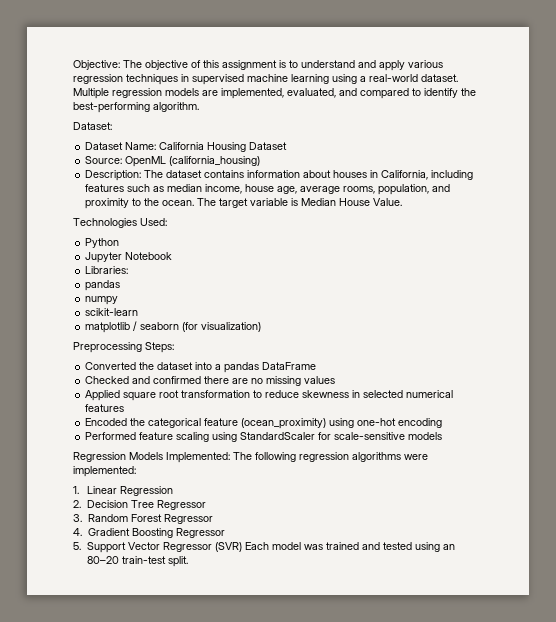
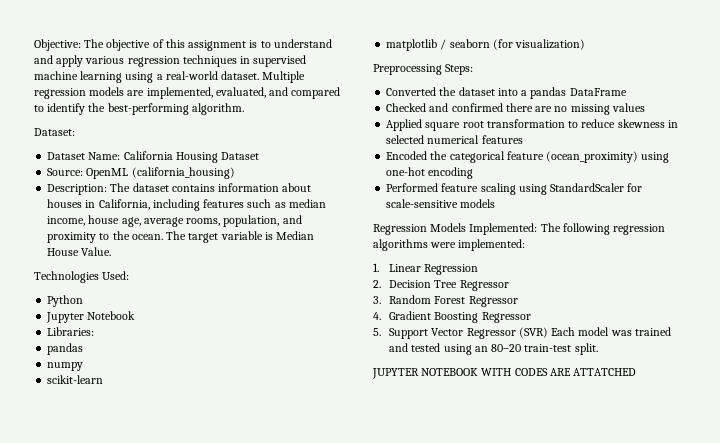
+ JUPYTER NOTEBOOK WITH CODES ARE ATTATCHED

